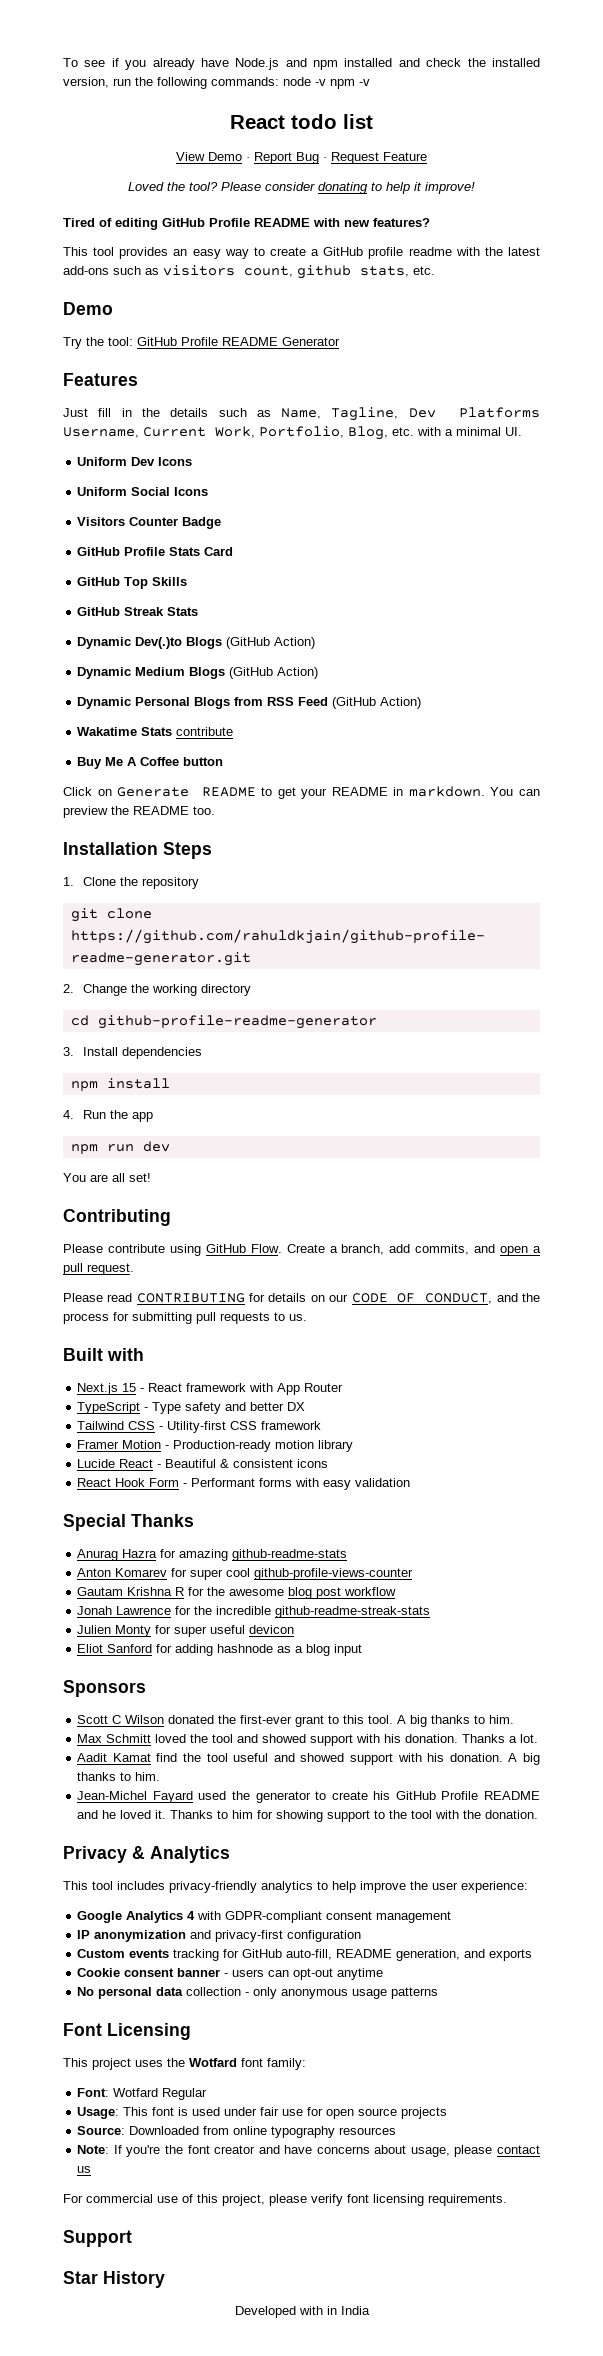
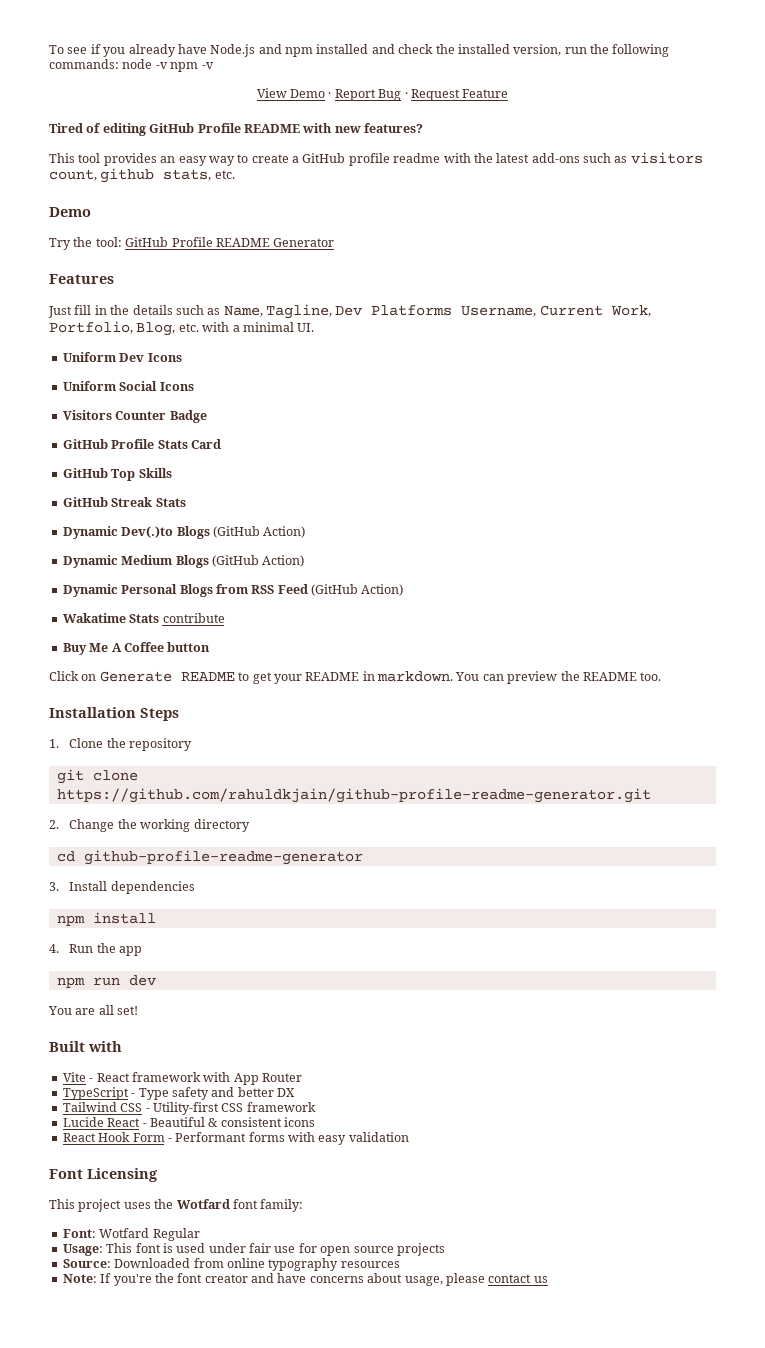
- React todo list
- Loved the tool? Please consider donating to help it improve!
- Contributing
- Please contribute using GitHub Flow. Create a branch, add commits, and open a pull request.
- Please read CONTRIBUTING for details on our CODE OF CONDUCT, and the process for submitting pull requests to us.
- Next.js 15 - React framework with App Router
+ Vite - React framework with App Router
- Framer Motion - Production-ready motion library
- Special Thanks
- Anurag Hazra for amazing github-readme-stats
- Anton Komarev for super cool github-profile-views-counter
- Gautam Krishna R for the awesome blog post workflow
- Jonah Lawrence for the incredible github-readme-streak-stats
- Julien Monty for super useful devicon
- Eliot Sanford for adding hashnode as a blog input
- Sponsors
- Scott C Wilson donated the first-ever grant to this tool. A big thanks to him.
- Max Schmitt loved the tool and showed support with his donation. Thanks a lot.
- Aadit Kamat find the tool useful and showed support with his donation. A big thanks to him.
- Jean-Michel Fayard used the generator to create his GitHub Profile README and he loved it. Thanks to him for showing support to the tool with the donation.
- Privacy & Analytics
- This tool includes privacy-friendly analytics to help improve the user experience:
- Google Analytics 4 with GDPR-compliant consent management
- IP anonymization and privacy-first configuration
- Custom events tracking for GitHub auto-fill, README generation, and exports
- Cookie consent banner - users can opt-out anytime
- No personal data collection - only anonymous usage patterns
- For commercial use of this project, please verify font licensing requirements.
- Support
- Star History
- Developed with in India

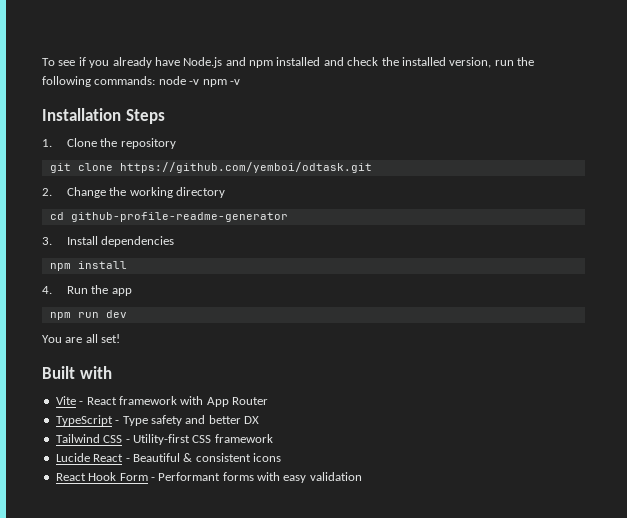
- View Demo · Report Bug · Request Feature
- Tired of editing GitHub Profile README with new features?
- This tool provides an easy way to create a GitHub profile readme with the latest add-ons such as visitors count, github stats, etc.
- Demo
- Try the tool: GitHub Profile README Generator
- Features
- Just fill in the details such as Name, Tagline, Dev Platforms Username, Current Work, Portfolio, Blog, etc. with a minimal UI.
- Uniform Dev Icons
- Uniform Social Icons
- Visitors Counter Badge
- GitHub Profile Stats Card
- GitHub Top Skills
- GitHub Streak Stats
- Dynamic Dev(.)to Blogs (GitHub Action)
- Dynamic Medium Blogs (GitHub Action)
- Dynamic Personal Blogs from RSS Feed (GitHub Action)
- Wakatime Stats contribute
- Buy Me A Coffee button
- Click on Generate README to get your README in markdown. You can preview the README too.
- git clone https://github.com/rahuldkjain/github-profile-readme-generator.git
+ git clone https://github.com/yemboi/odtask.git
- Font Licensing
- This project uses the Wotfard font family:
- Font: Wotfard Regular
- Usage: This font is used under fair use for open source projects
- Source: Downloaded from online typography resources
- Note: If you're the font creator and have concerns about usage, please contact us

